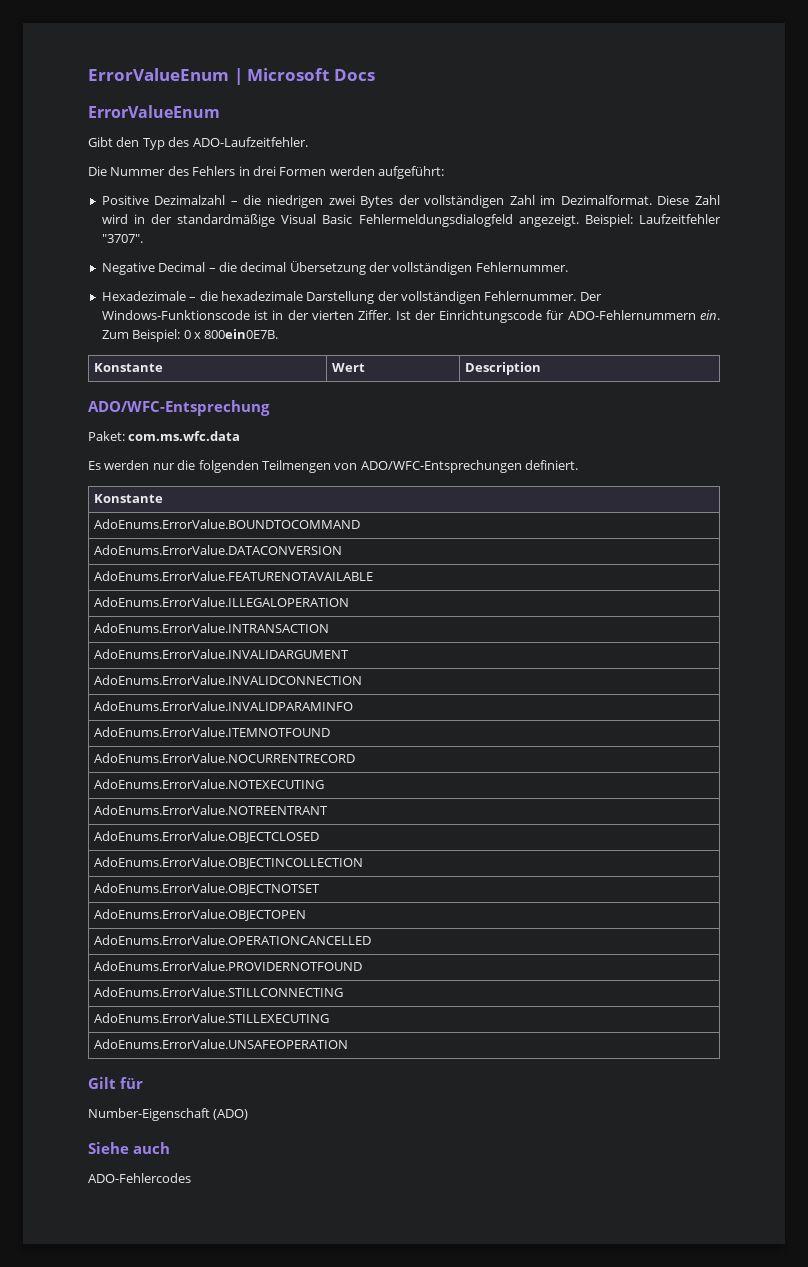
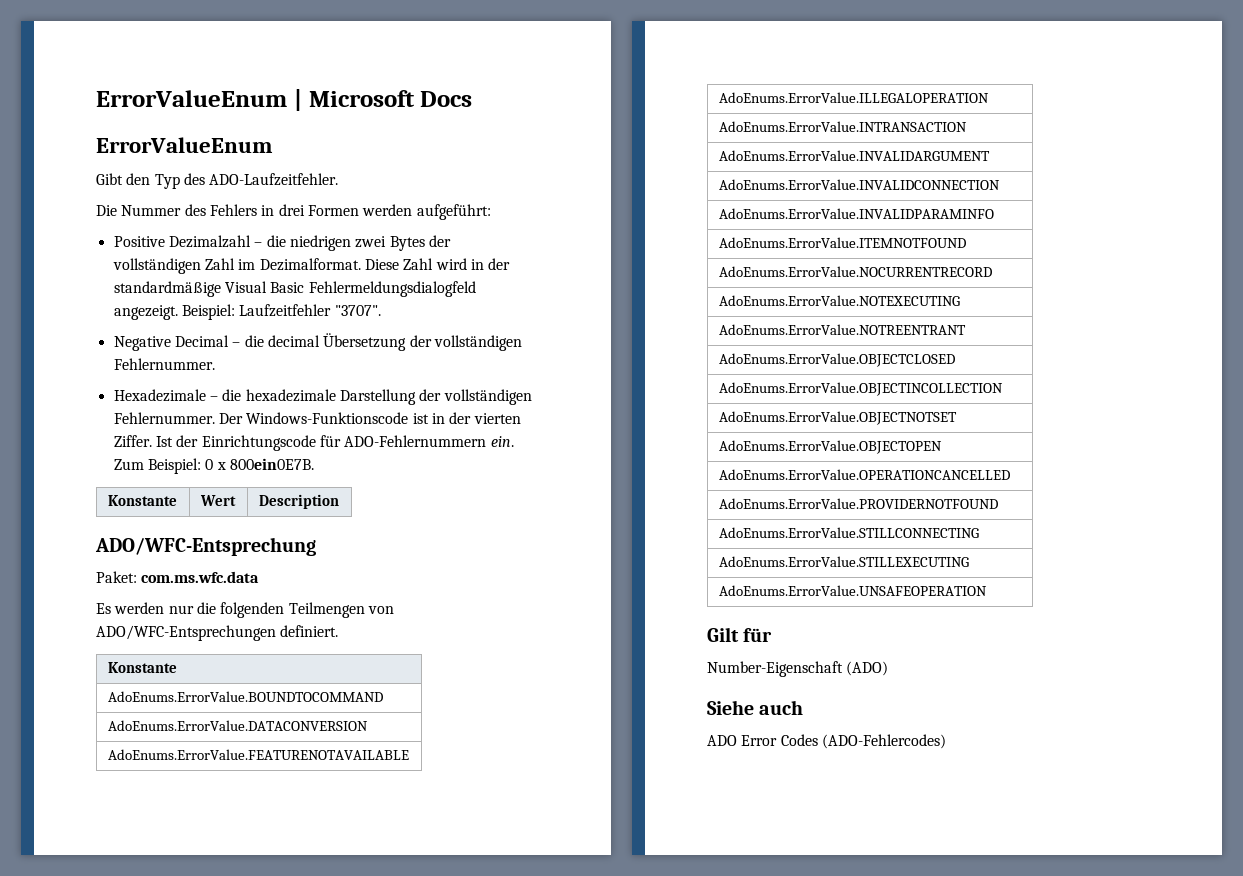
- ADO-Fehlercodes
+ ADO Error Codes (ADO-Fehlercodes)

